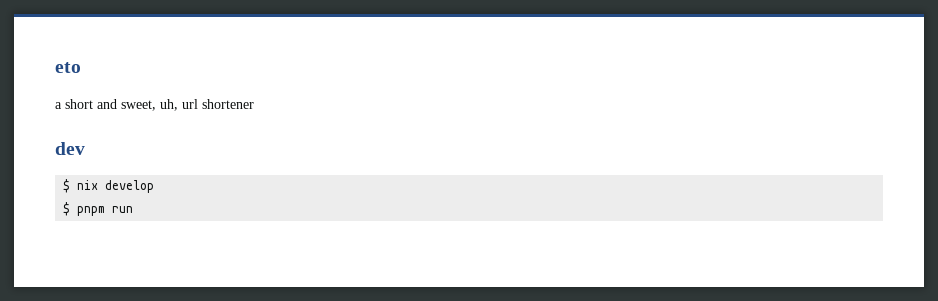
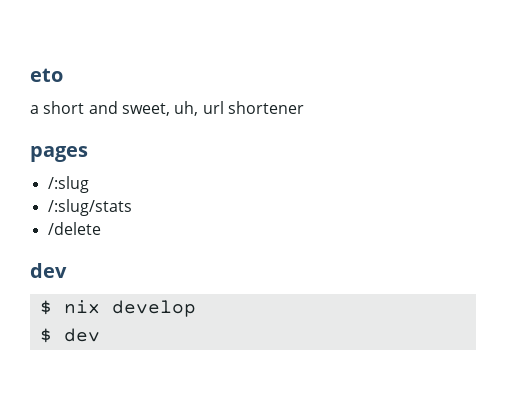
+ pages
+ /:slug
+ /:slug/stats
+ /delete
- $ pnpm run
+ $ dev

